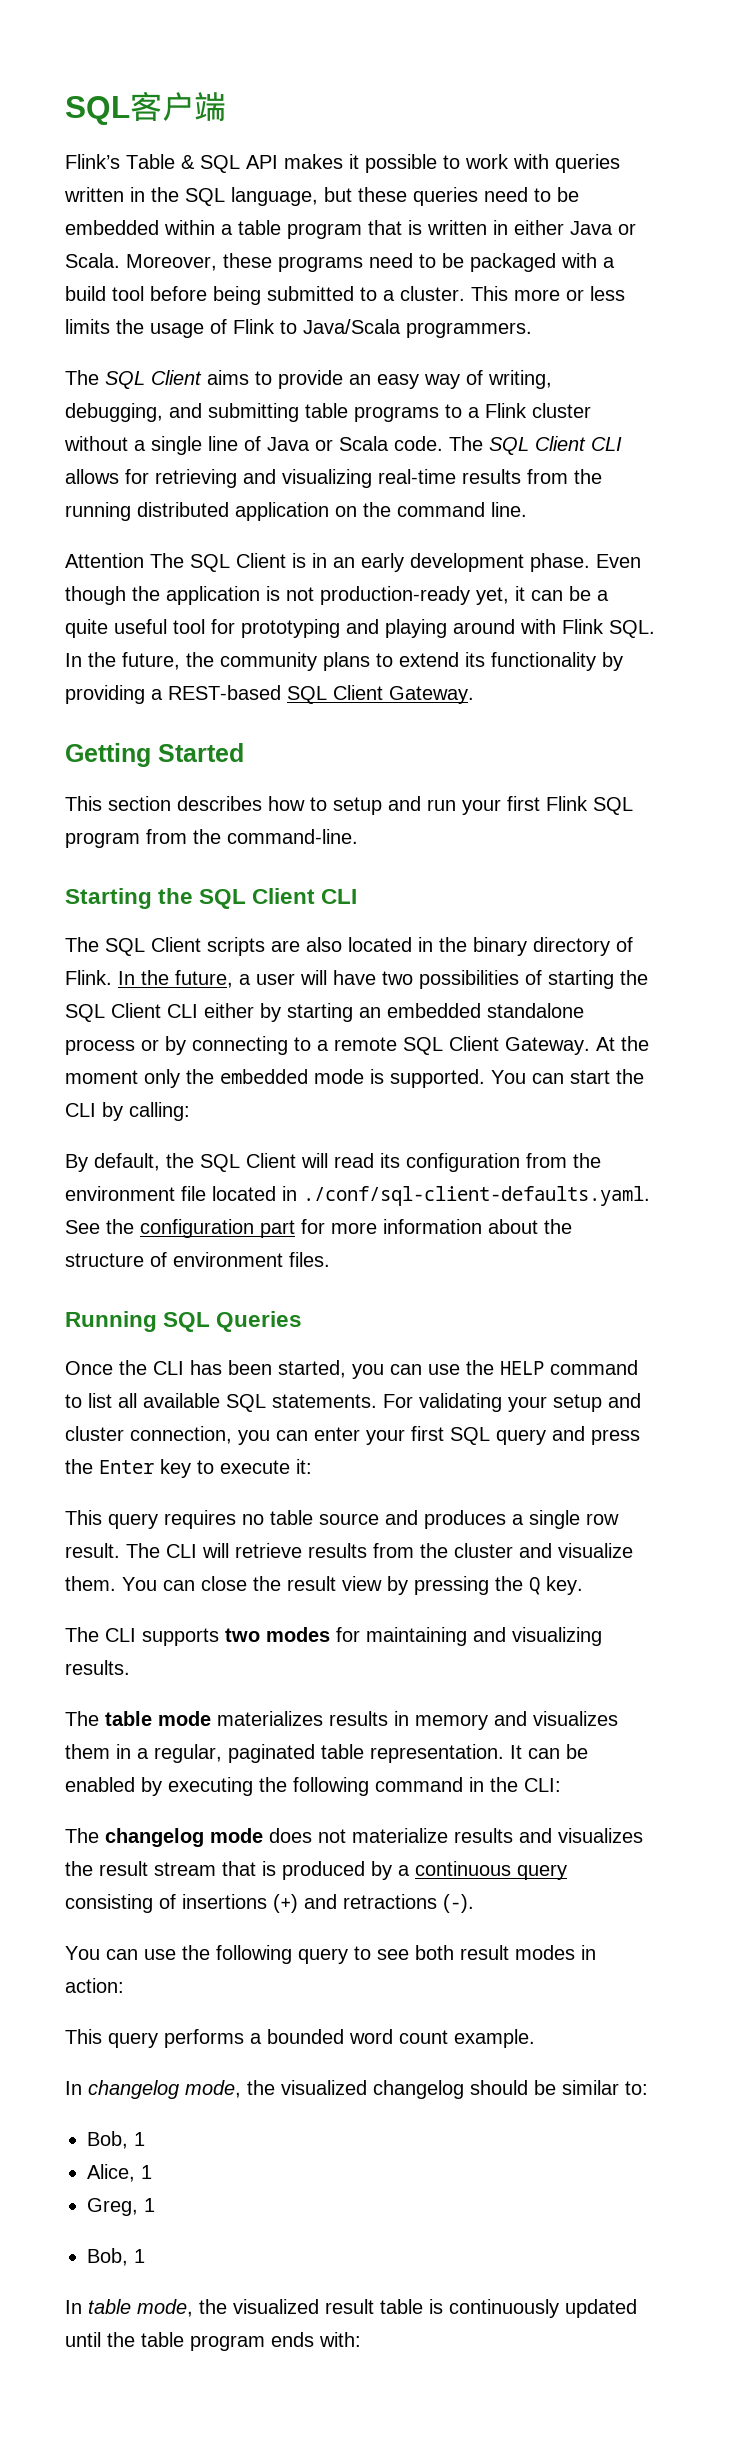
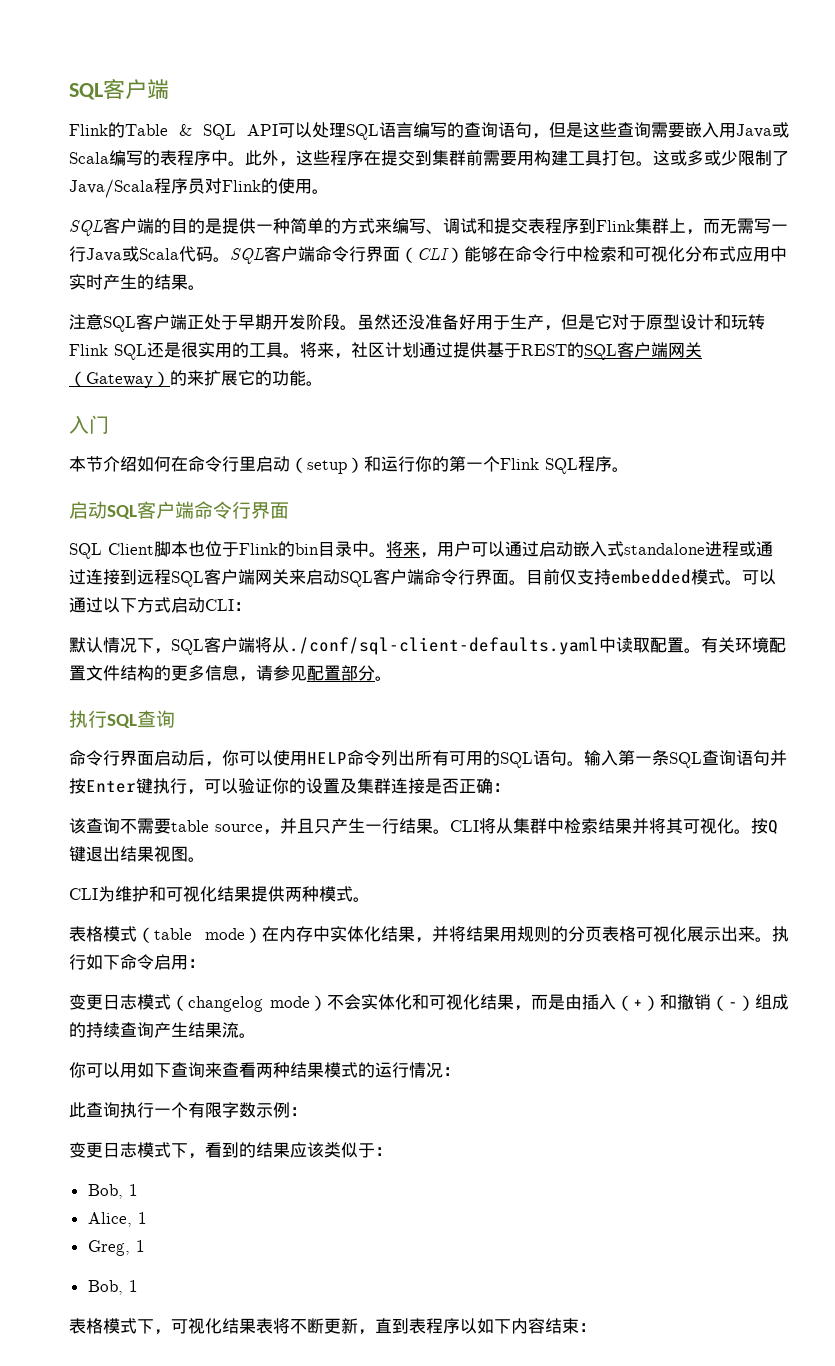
- Flink’s Table & SQL API makes it possible to work with queries written in the SQL language, but these queries need to be embedded within a table program that is written in either Java or Scala. Moreover, these programs need to be packaged with a build tool before being submitted to a cluster. This more or less limits the usage of Flink to Java/Scala programmers.
- The SQL Client aims to provide an easy way of writing, debugging, and submitting table programs to a Flink cluster without a single line of Java or Scala code. The SQL Client CLI allows for retrieving and visualizing real-time results from the running distributed application on the command line.
- Attention The SQL Client is in an early development phase. Even though the application is not production-ready yet, it can be a quite useful tool for prototyping and playing around with Flink SQL. In the future, the community plans to extend its functionality by providing a REST-based SQL Client Gateway.
- Getting Started
- This section describes how to setup and run your first Flink SQL program from the command-line.
- Starting the SQL Client CLI
- The SQL Client scripts are also located in the binary directory of Flink. In the future, a user will have two possibilities of starting the SQL Client CLI either by starting an embedded standalone process or by connecting to a remote SQL Client Gateway. At the moment only the embedded mode is supported. You can start the CLI by calling:
- By default, the SQL Client will read its configuration from the environment file located in ./conf/sql-client-defaults.yaml. See the configuration part for more information about the structure of environment files.
- Running SQL Queries
- Once the CLI has been started, you can use the HELP command to list all available SQL statements. For validating your setup and cluster connection, you can enter your first SQL query and press the Enter key to execute it:
- This query requires no table source and produces a single row result. The CLI will retrieve results from the cluster and visualize them. You can close the result view by pressing the Q key.
- The CLI supports two modes for maintaining and visualizing results.
- The table mode materializes results in memory and visualizes them in a regular, paginated table representation. It can be enabled by executing the following command in the CLI:
- The changelog mode does not materialize results and visualizes the result stream that is produced by a continuous query consisting of insertions (+) and retractions (-).
- You can use the following query to see both result modes in action:
- This query performs a bounded word count example.
- In changelog mode, the visualized changelog should be similar to:
+ Flink的Table & SQL API可以处理SQL语言编写的查询语句，但是这些查询需要嵌入用Java或Scala编写的表程序中。此外，这些程序在提交到集群前需要用构建工具打包。这或多或少限制了Java/Scala程序员对Flink的使用。
+ SQL客户端的目的是提供一种简单的方式来编写、调试和提交表程序到Flink集群上，而无需写一行Java或Scala代码。SQL客户端命令行界面（CLI）能够在命令行中检索和可视化分布式应用中实时产生的结果。
+ 注意SQL客户端正处于早期开发阶段。虽然还没准备好用于生产，但是它对于原型设计和玩转Flink SQL还是很实用的工具。将来，社区计划通过提供基于REST的SQL客户端网关（Gateway）的来扩展它的功能。
+ 入门
+ 本节介绍如何在命令行里启动（setup）和运行你的第一个Flink SQL程序。
+ 启动SQL客户端命令行界面
+ SQL Client脚本也位于Flink的bin目录中。将来，用户可以通过启动嵌入式standalone进程或通过连接到远程SQL客户端网关来启动SQL客户端命令行界面。目前仅支持embedded模式。可以通过以下方式启动CLI：
+ 默认情况下，SQL客户端将从./conf/sql-client-defaults.yaml中读取配置。有关环境配置文件结构的更多信息，请参见配置部分。
+ 执行SQL查询
+ 命令行界面启动后，你可以使用HELP命令列出所有可用的SQL语句。输入第一条SQL查询语句并按Enter键执行，可以验证你的设置及集群连接是否正确：
+ 该查询不需要table source，并且只产生一行结果。CLI将从集群中检索结果并将其可视化。按Q键退出结果视图。
+ CLI为维护和可视化结果提供两种模式。
+ 表格模式（table mode）在内存中实体化结果，并将结果用规则的分页表格可视化展示出来。执行如下命令启用：
+ 变更日志模式（changelog mode）不会实体化和可视化结果，而是由插入（+）和撤销（-）组成的持续查询产生结果流。
+ 你可以用如下查询来查看两种结果模式的运行情况：
+ 此查询执行一个有限字数示例：
+ 变更日志模式下，看到的结果应该类似于：
- In table mode, the visualized result table is continuously updated until the table program ends with:
+ 表格模式下，可视化结果表将不断更新，直到表程序以如下内容结束：

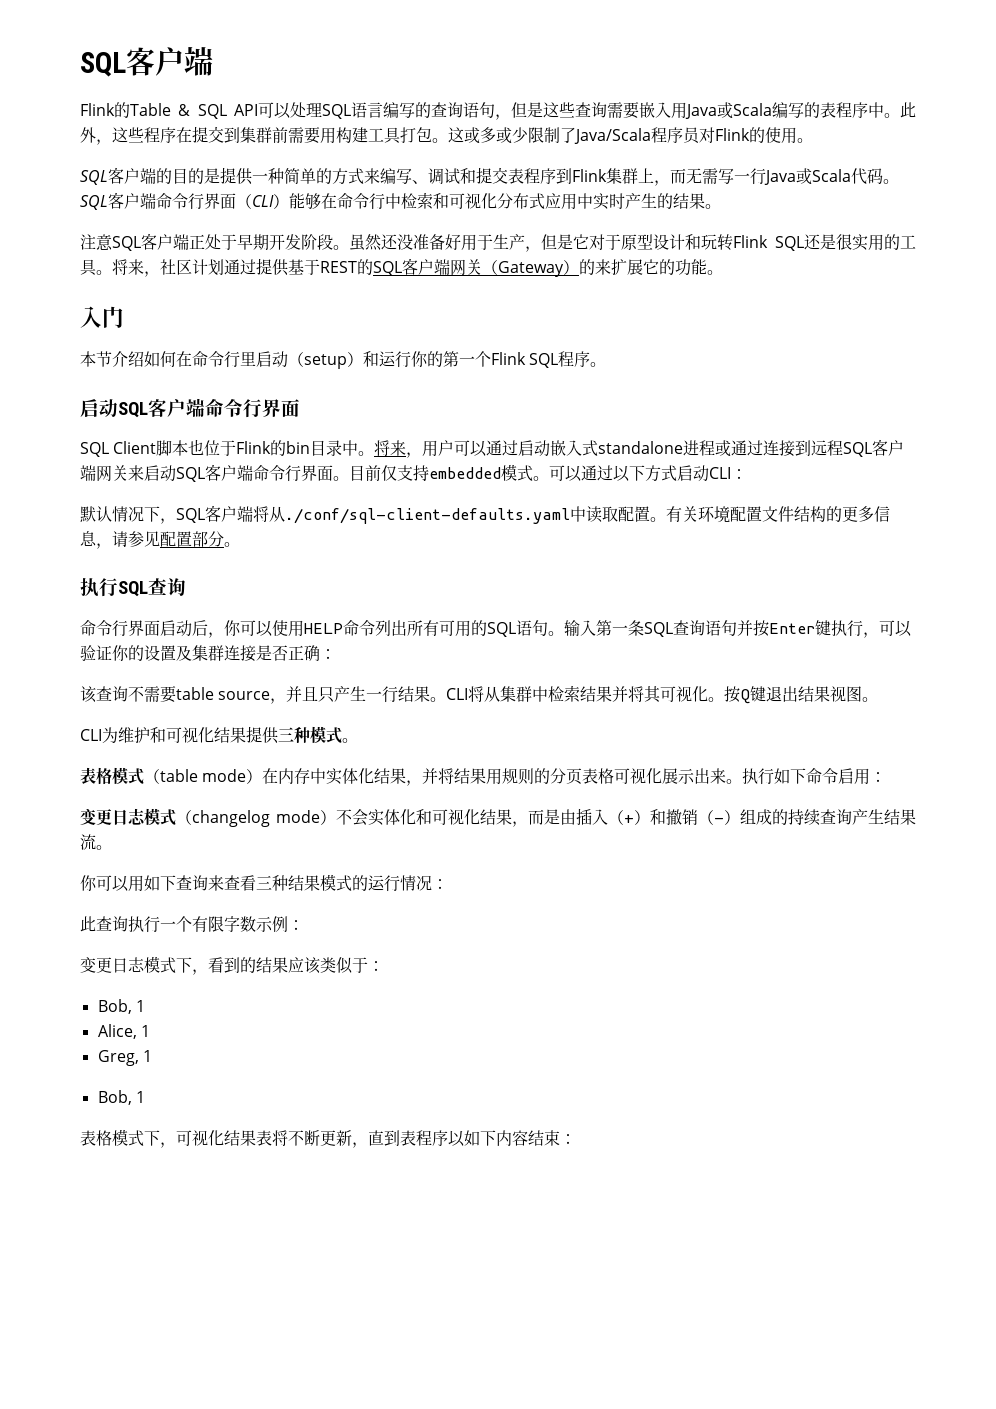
- CLI为维护和可视化结果提供两种模式。
+ CLI为维护和可视化结果提供三种模式。
- 你可以用如下查询来查看两种结果模式的运行情况：
+ 你可以用如下查询来查看三种结果模式的运行情况：

